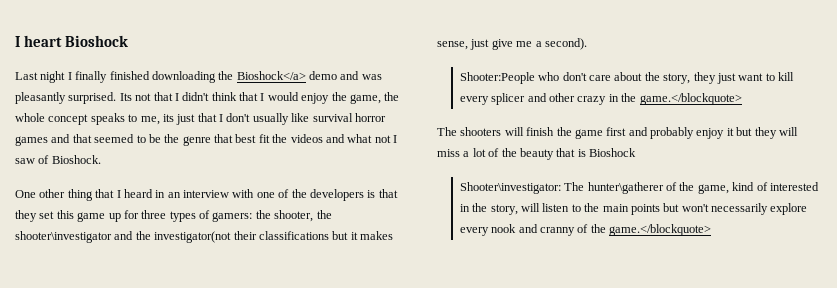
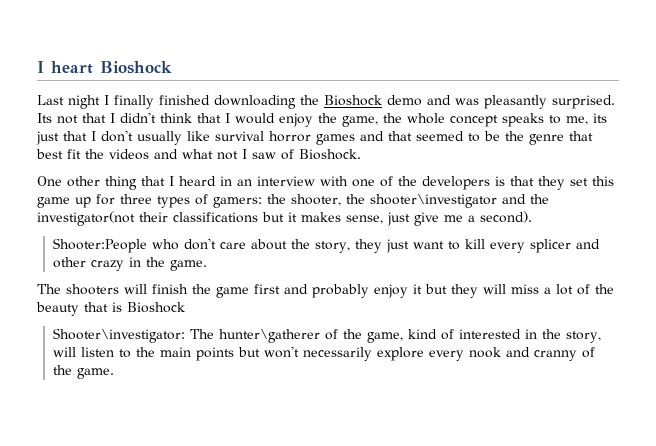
- Last night I finally finished downloading the Bioshock</a> demo and was pleasantly surprised.
+ Last night I finally finished downloading the Bioshock demo and was pleasantly surprised.
- Shooter:People who don't care about the story, they just want to kill every splicer and other crazy in the game.</blockquote>
+ Shooter:People who don't care about the story, they just want to kill every splicer and other crazy in the game.
- Shooter\investigator: The hunter\gatherer of the game, kind of interested in the story, will listen to the main points but won't necessarily explore every nook and cranny of the game.</blockquote>
+ Shooter\investigator: The hunter\gatherer of the game, kind of interested in the story, will listen to the main points but won't necessarily explore every nook and cranny of the game.

